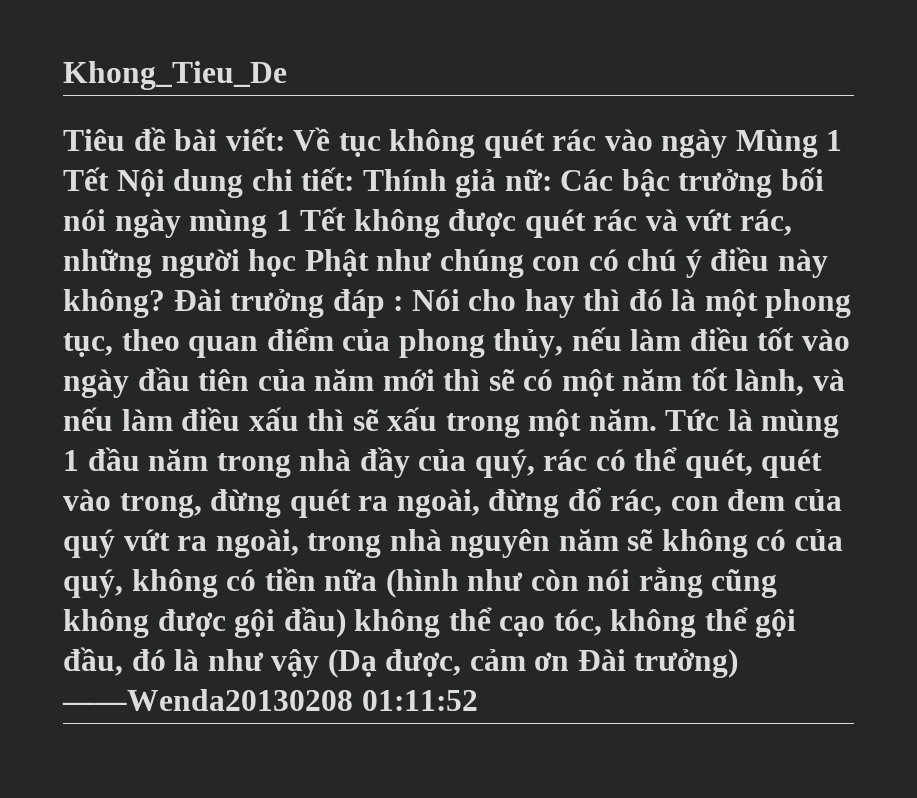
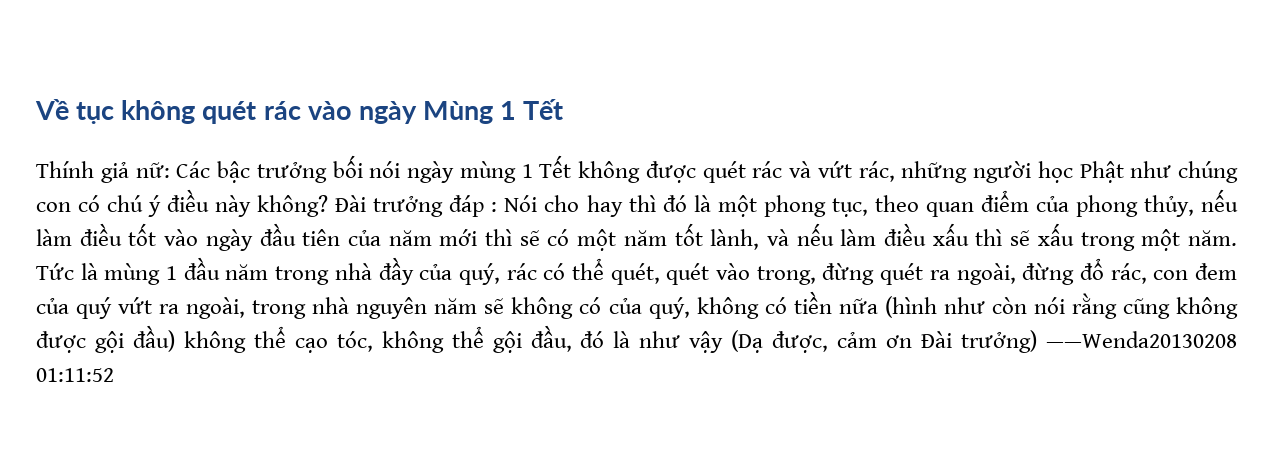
- Khong_Tieu_De
- Tiêu đề bài viết: Về tục không quét rác vào ngày Mùng 1 Tết Nội dung chi tiết: Thính giả nữ: Các bậc trưởng bối nói ngày mùng 1 Tết không được quét rác và vứt rác, những người học Phật như chúng con có chú ý điều này không?
+ Về tục không quét rác vào ngày Mùng 1 Tết
+ Thính giả nữ: Các bậc trưởng bối nói ngày mùng 1 Tết không được quét rác và vứt rác, những người học Phật như chúng con có chú ý điều này không?

